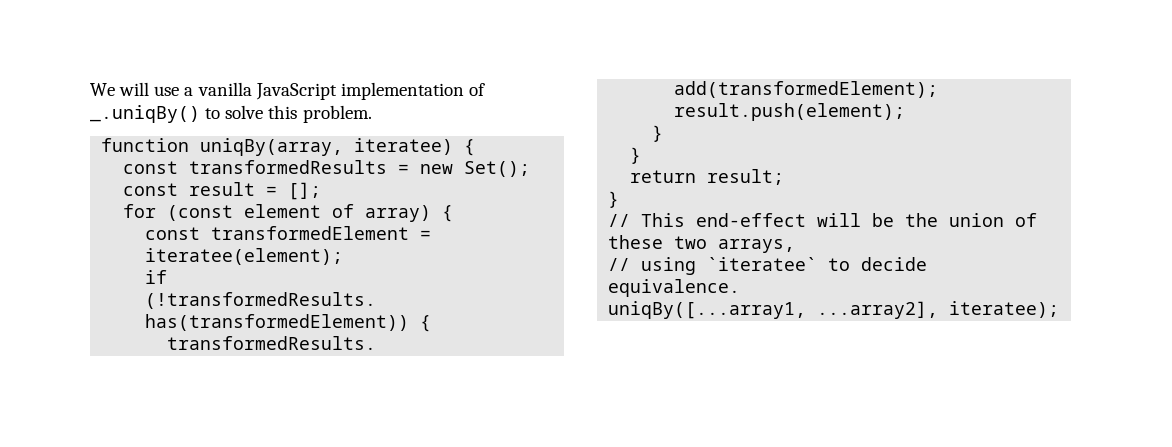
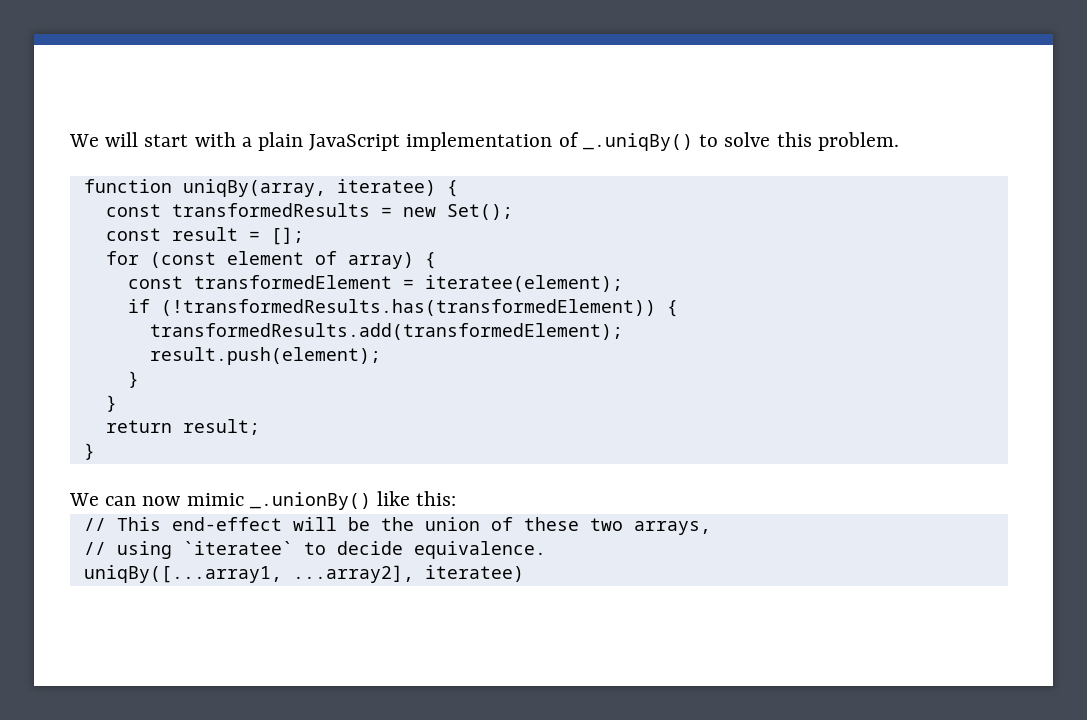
- We will use a vanilla JavaScript implementation of _.uniqBy() to solve this problem.
+ We will start with a plain JavaScript implementation of _.uniqBy() to solve this problem.
+ We can now mimic _.unionBy() like this:
- uniqBy([...array1, ...array2], iteratee);
+ uniqBy([...array1, ...array2], iteratee)

